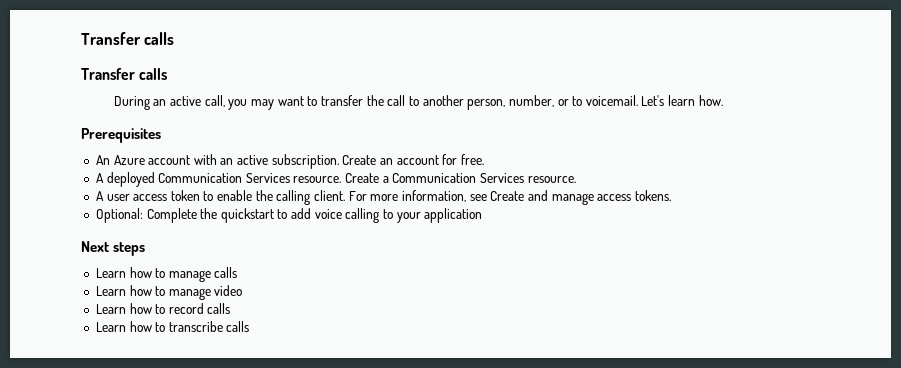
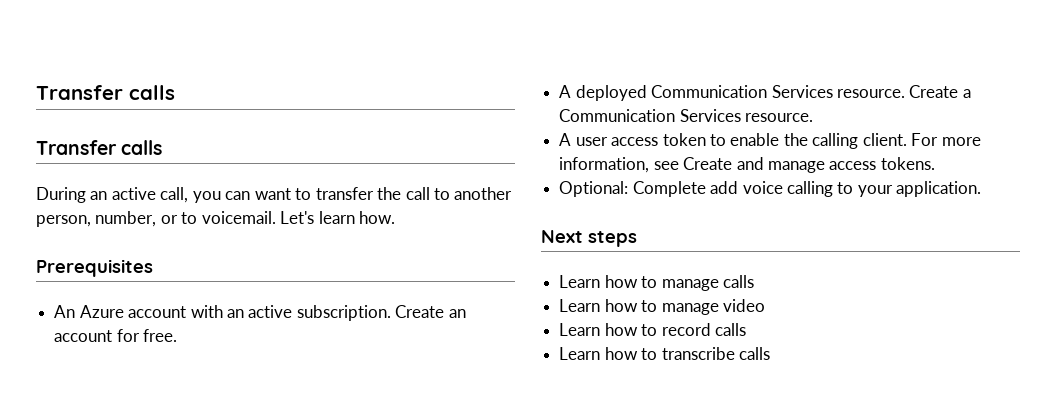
- During an active call, you may want to transfer the call to another person, number, or to voicemail.
+ During an active call, you can want to transfer the call to another person, number, or to voicemail.
- Optional: Complete the quickstart to add voice calling to your application
+ Optional: Complete add voice calling to your application.

